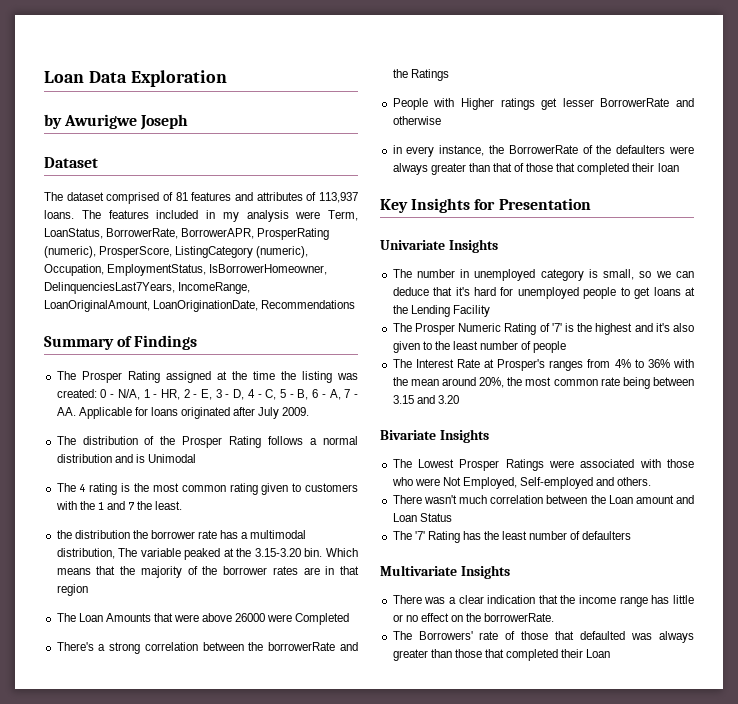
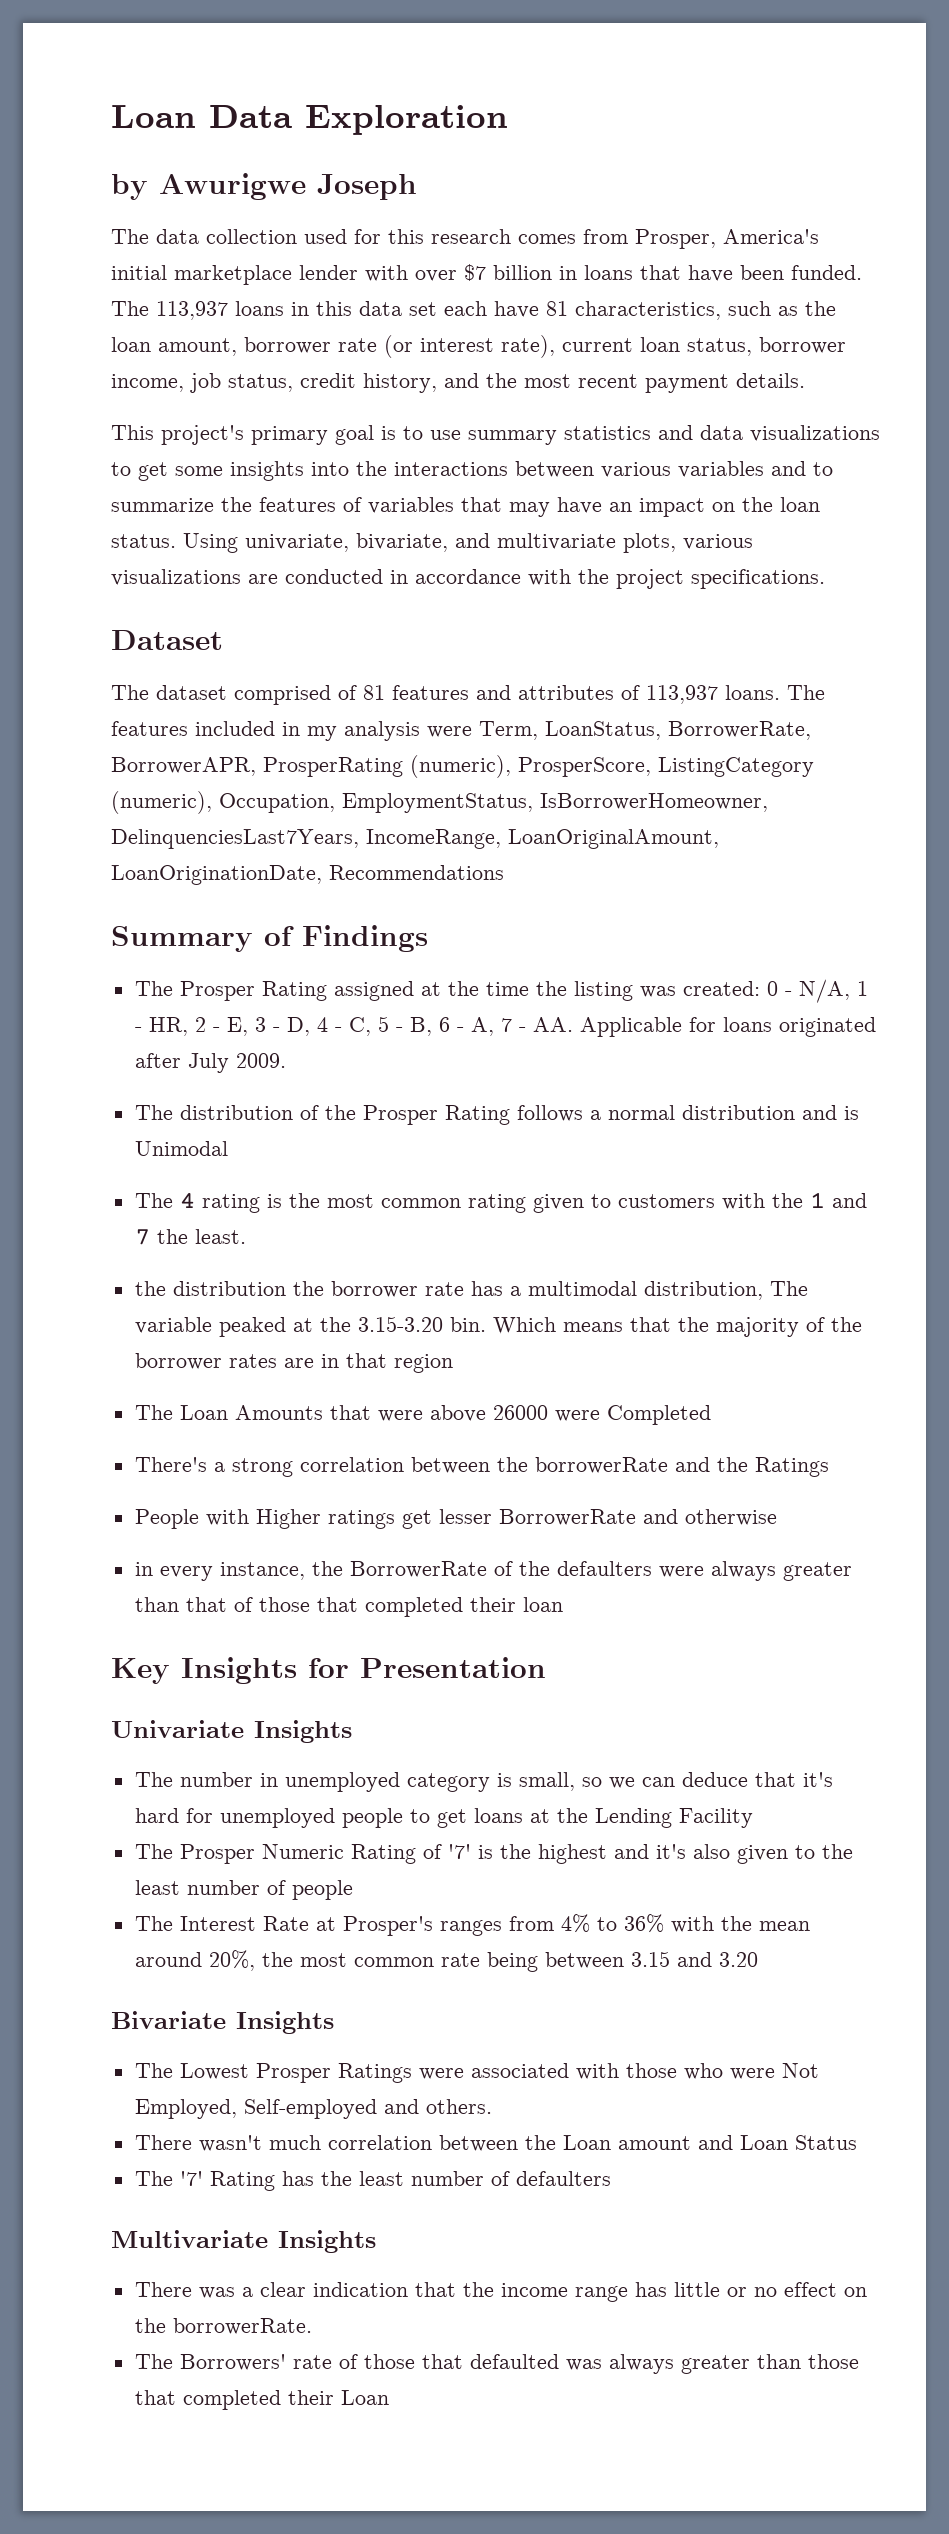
+ The data collection used for this research comes from Prosper, America's initial marketplace lender with over $7 billion in loans that have been funded. The 113,937 loans in this data set each have 81 characteristics, such as the loan amount, borrower rate (or interest rate), current loan status, borrower income, job status, credit history, and the most recent payment details.
+ This project's primary goal is to use summary statistics and data visualizations to get some insights into the interactions between various variables and to summarize the features of variables that may have an impact on the loan status. Using univariate, bivariate, and multivariate plots, various visualizations are conducted in accordance with the project specifications.

